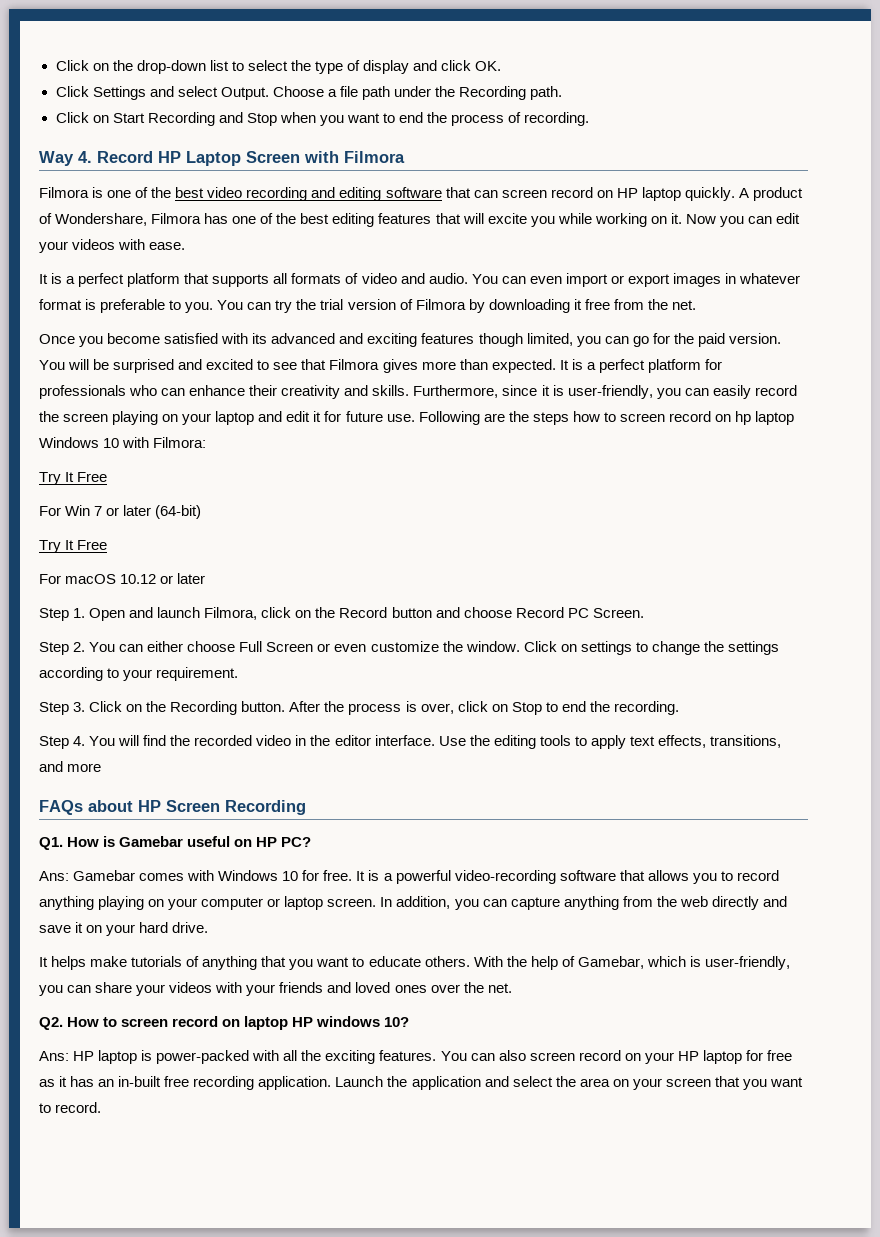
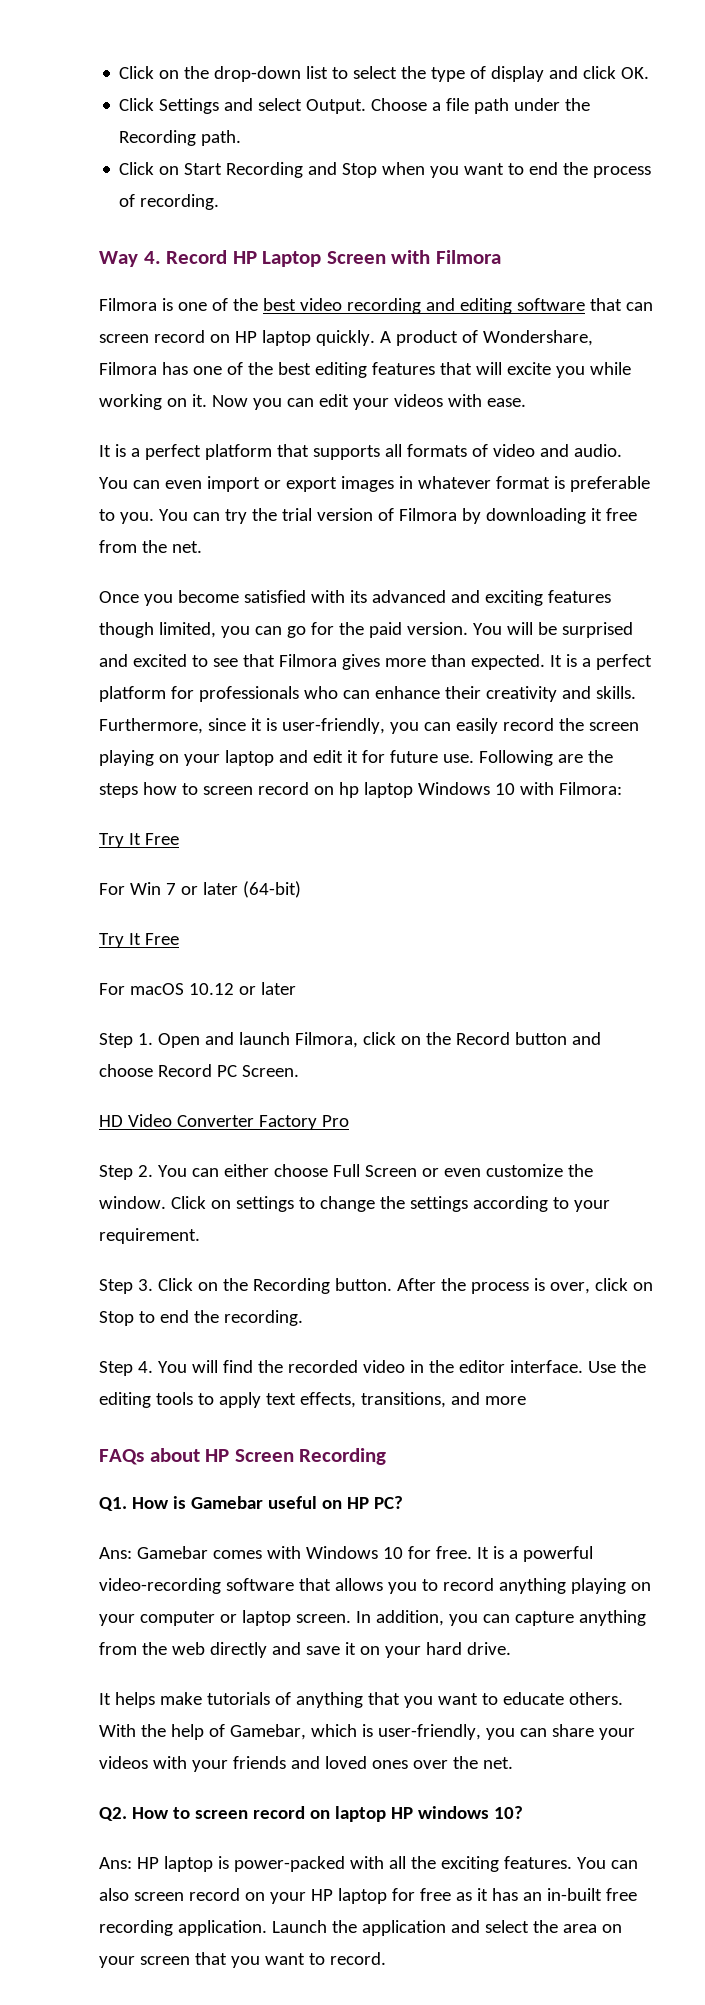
+ HD Video Converter Factory Pro

